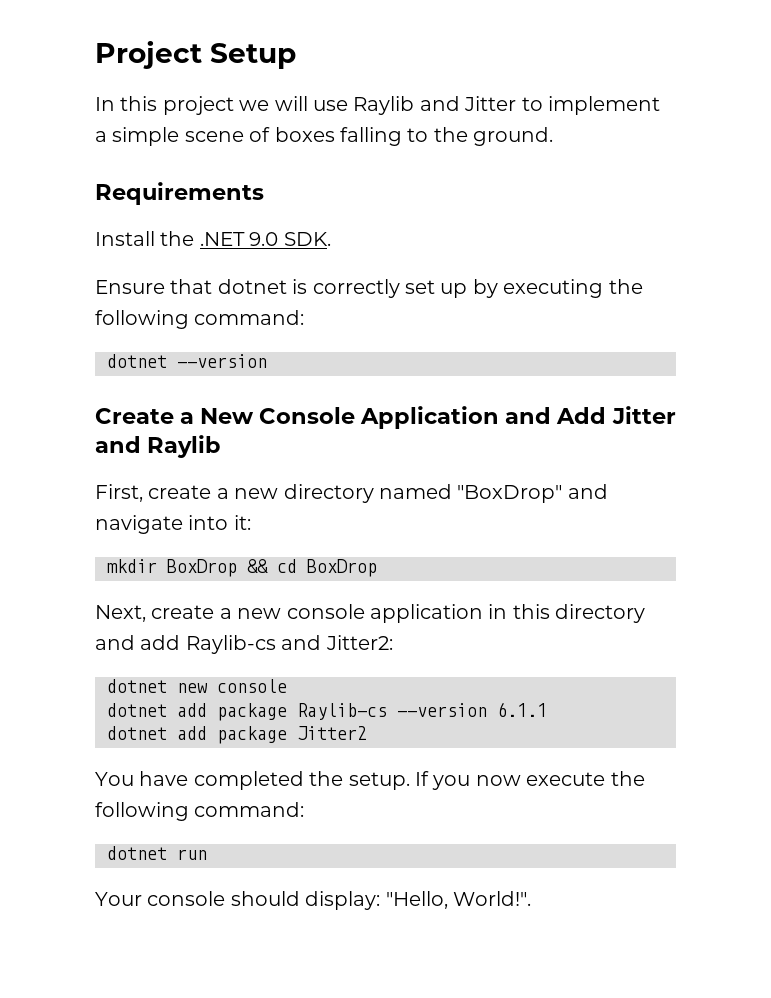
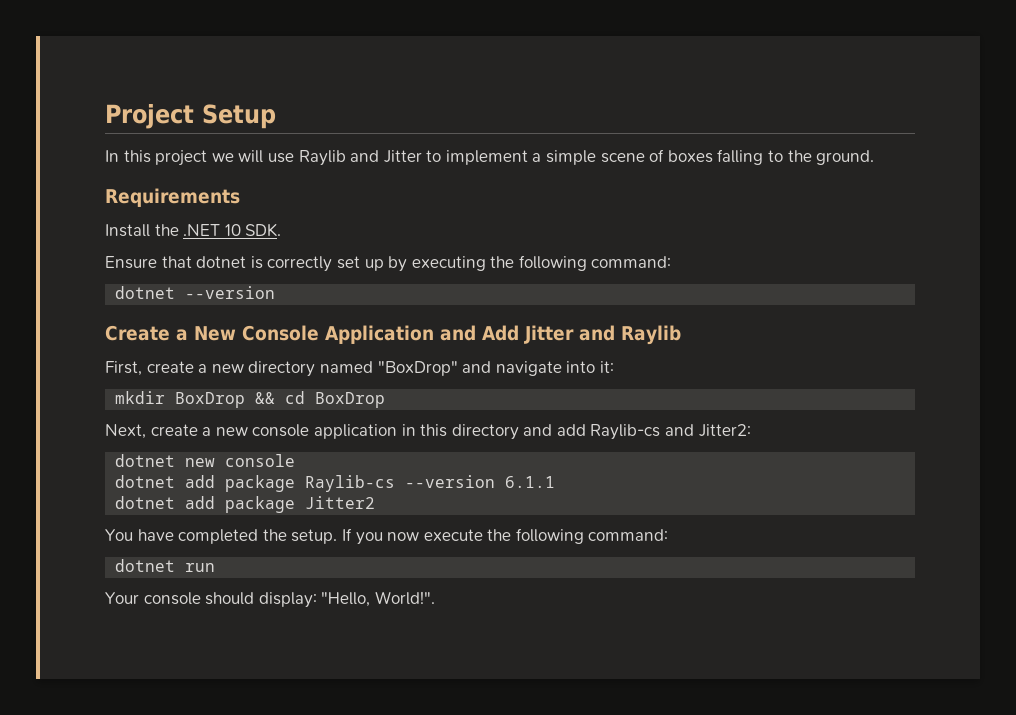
- Install the .NET 9.0 SDK.
+ Install the .NET 10 SDK.

